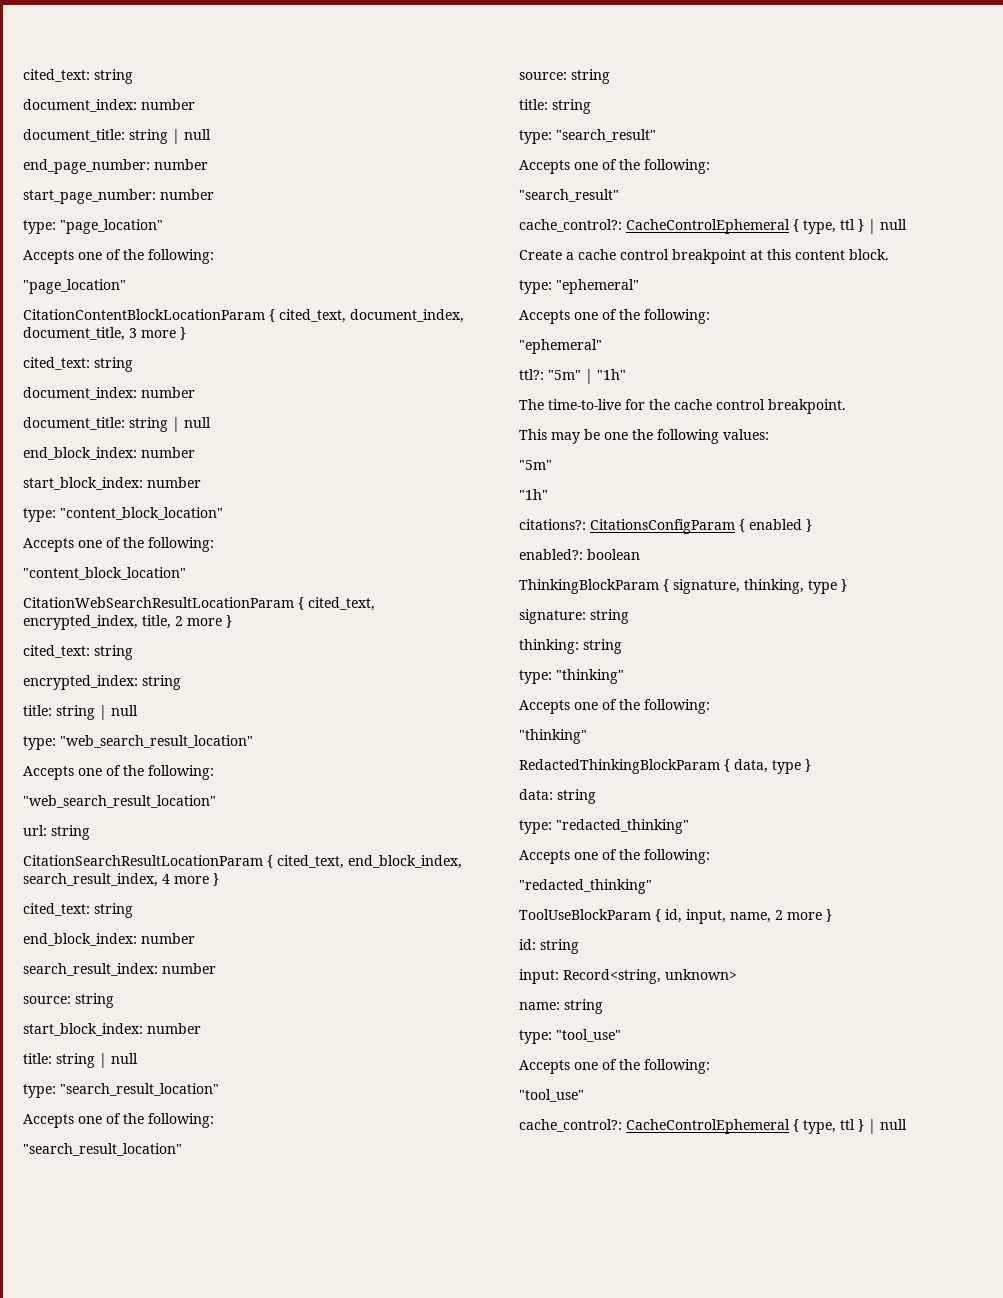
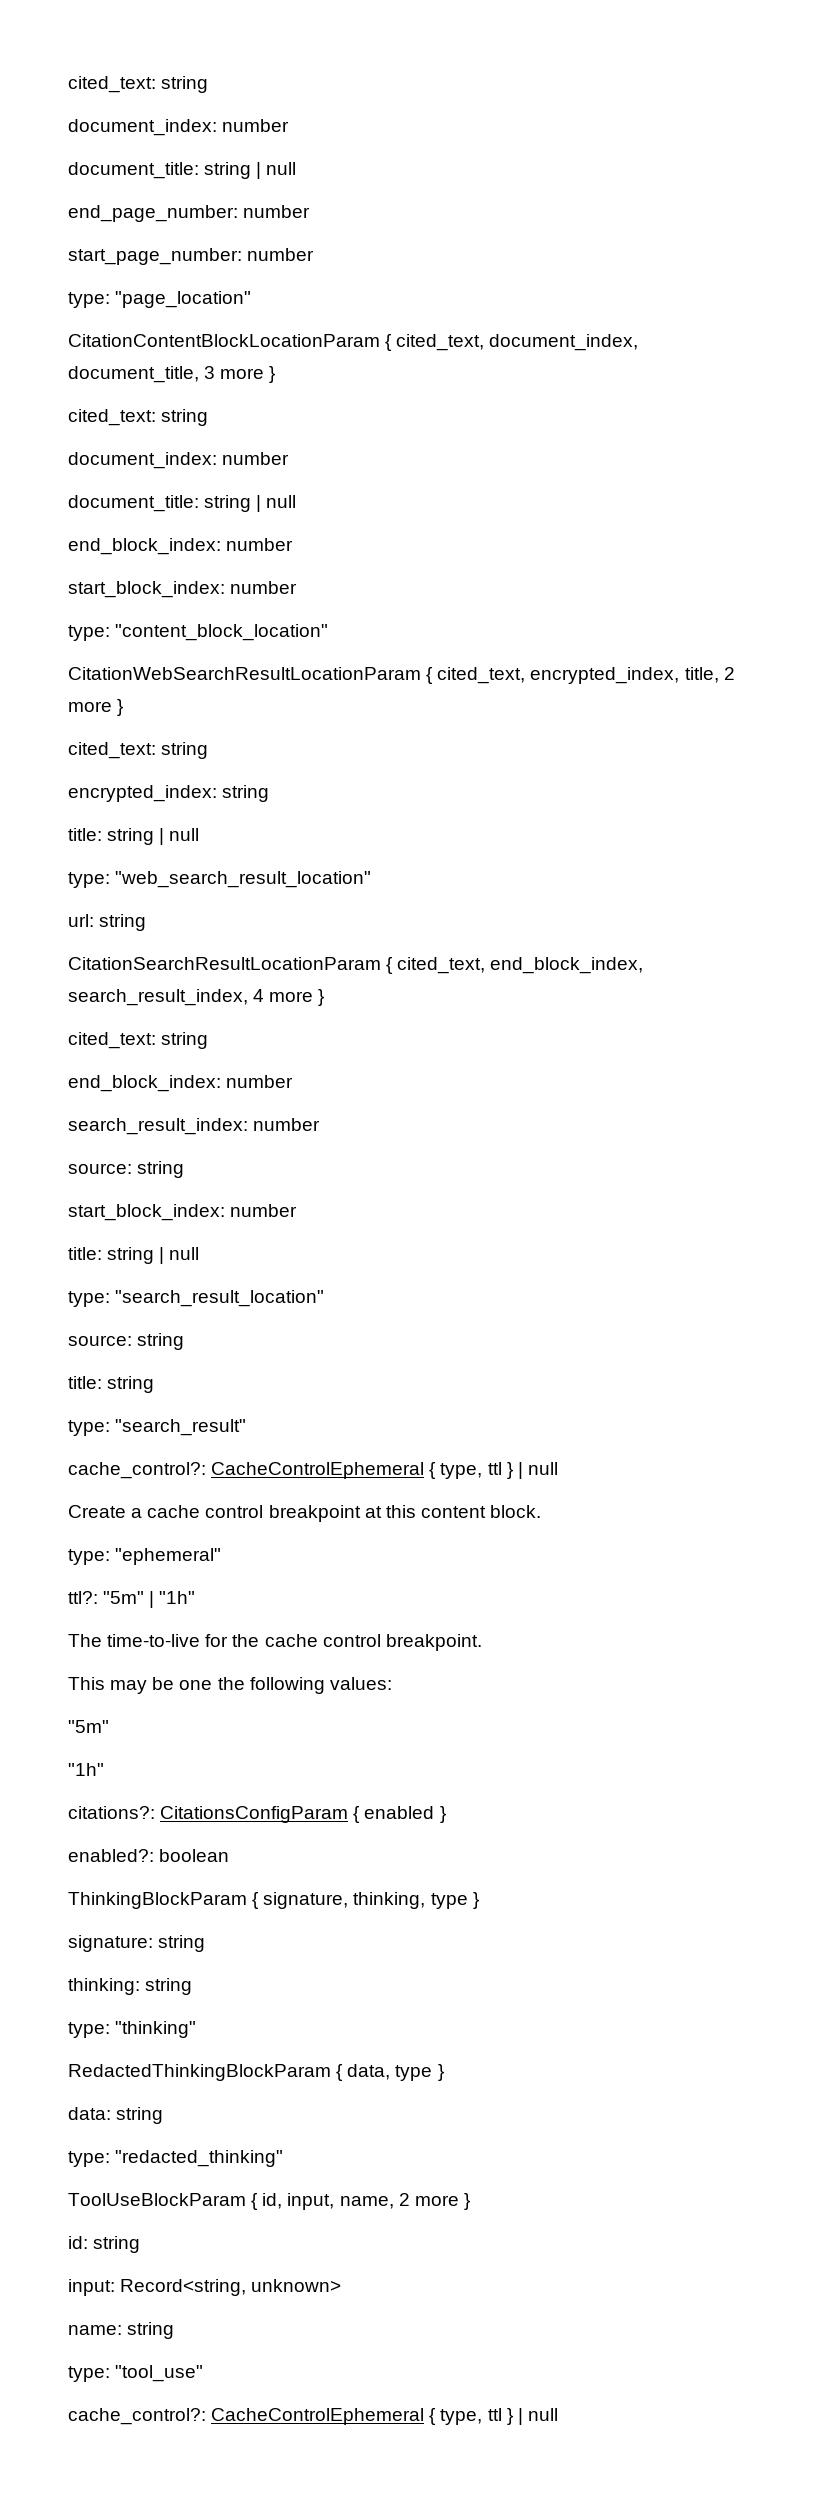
  type: "page_location"
- Accepts one of the following:
- "page_location"
  type: "content_block_location"
- Accepts one of the following:
- "content_block_location"
  type: "web_search_result_location"
- Accepts one of the following:
- "web_search_result_location"
  type: "search_result_location"
- Accepts one of the following:
- "search_result_location"
  type: "search_result"
- Accepts one of the following:
- "search_result"
  type: "ephemeral"
- Accepts one of the following:
- "ephemeral"
  type: "thinking"
- Accepts one of the following:
- "thinking"
  type: "redacted_thinking"
- Accepts one of the following:
- "redacted_thinking"
  type: "tool_use"
- Accepts one of the following:
- "tool_use"

